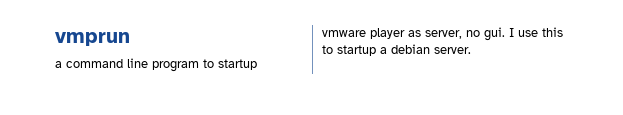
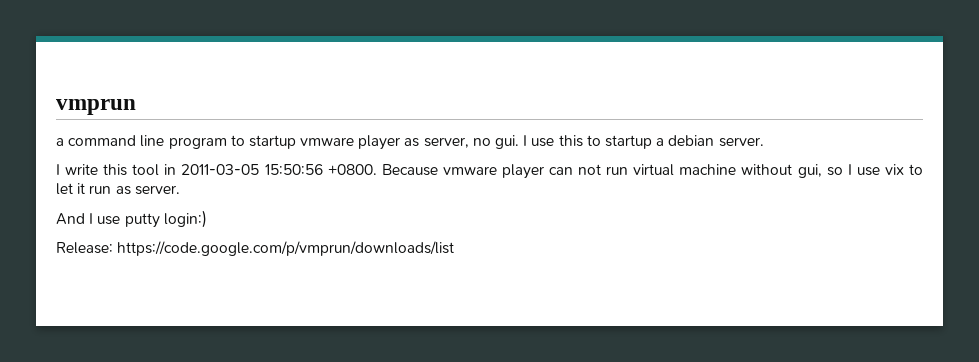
+ I write this tool in 2011-03-05 15:50:56 +0800. Because vmware player can not run virtual machine without gui, so I use vix to let it run as server.
+ And I use putty login:)
+ Release: https://code.google.com/p/vmprun/downloads/list

